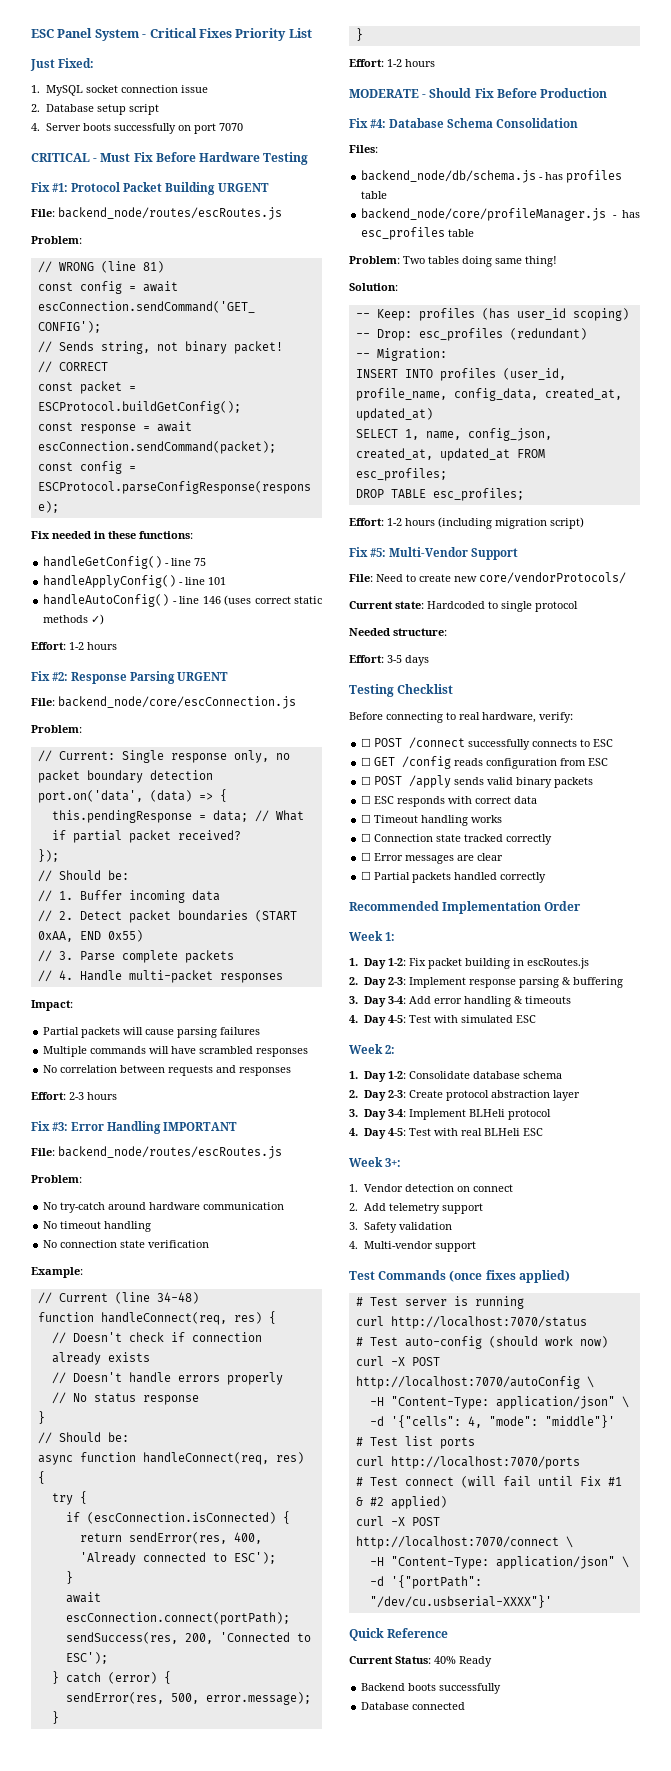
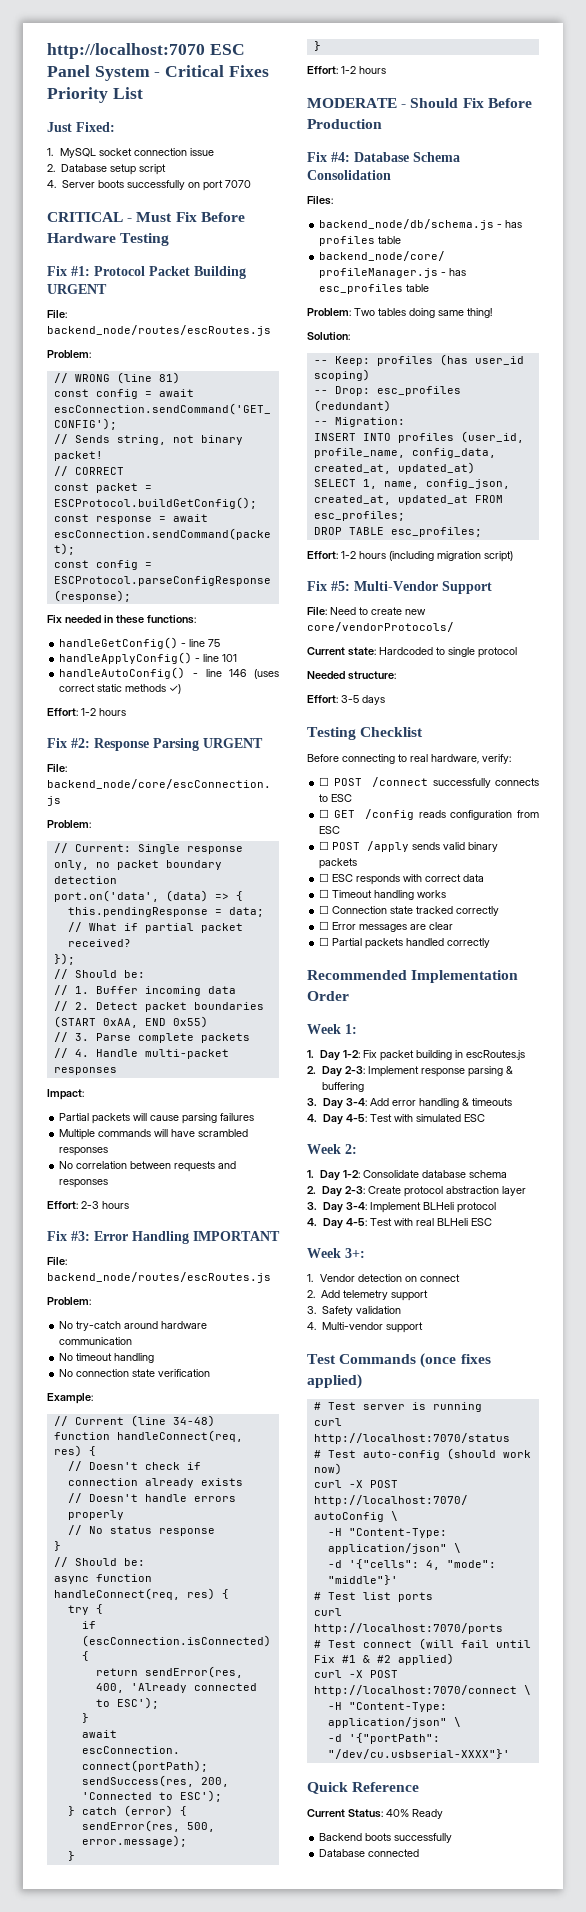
- ESC Panel System - Critical Fixes Priority List
+ http://localhost:7070 ESC Panel System - Critical Fixes Priority List

